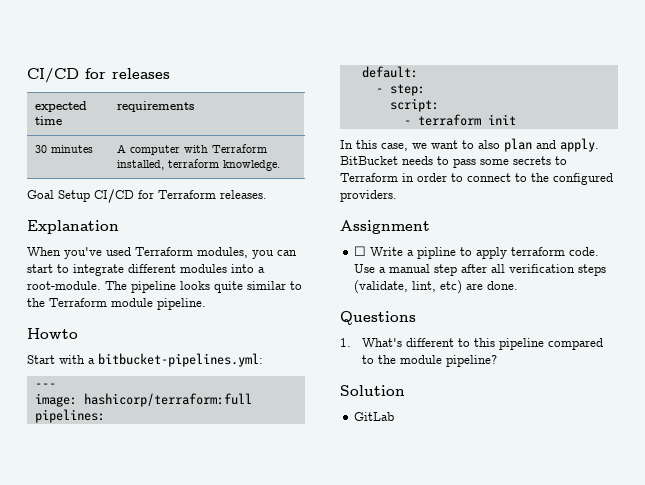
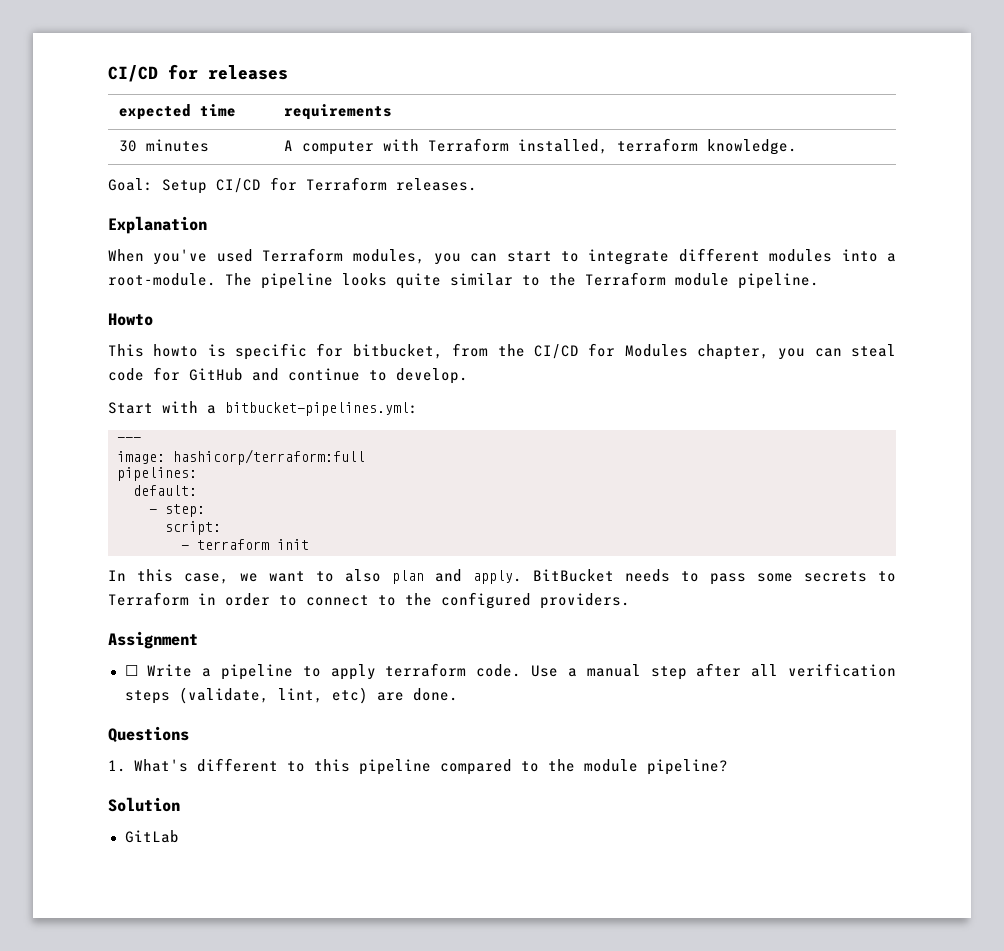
- Goal Setup CI/CD for Terraform releases.
+ Goal: Setup CI/CD for Terraform releases.
+ This howto is specific for bitbucket, from the CI/CD for Modules chapter, you can steal code for GitHub and continue to develop.
- ☐ Write a pipline to apply terraform code.
+ ☐ Write a pipeline to apply terraform code.

